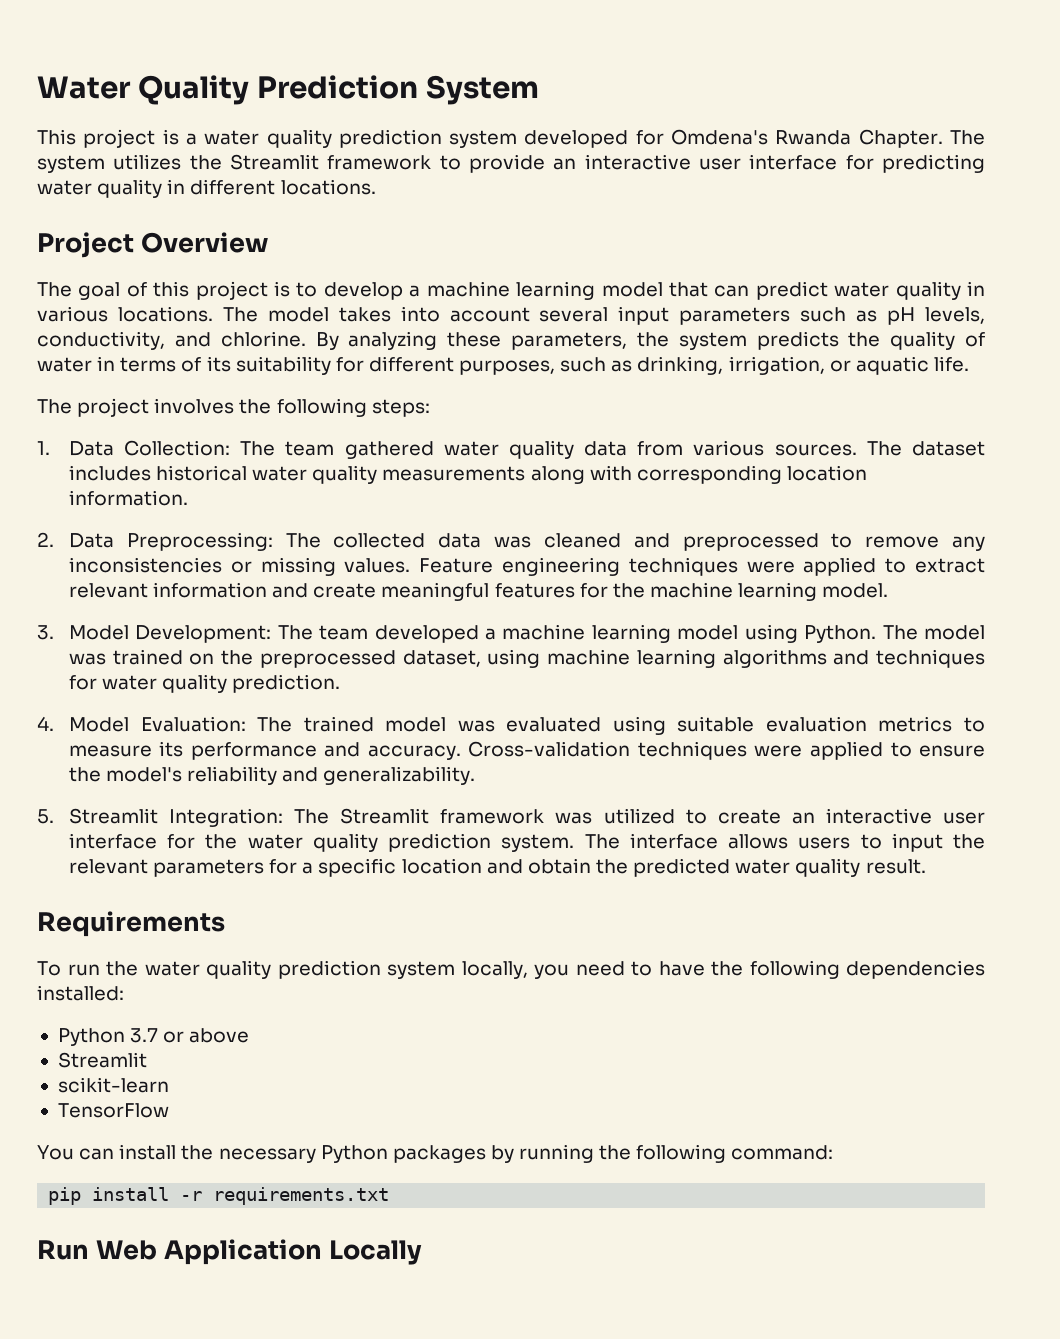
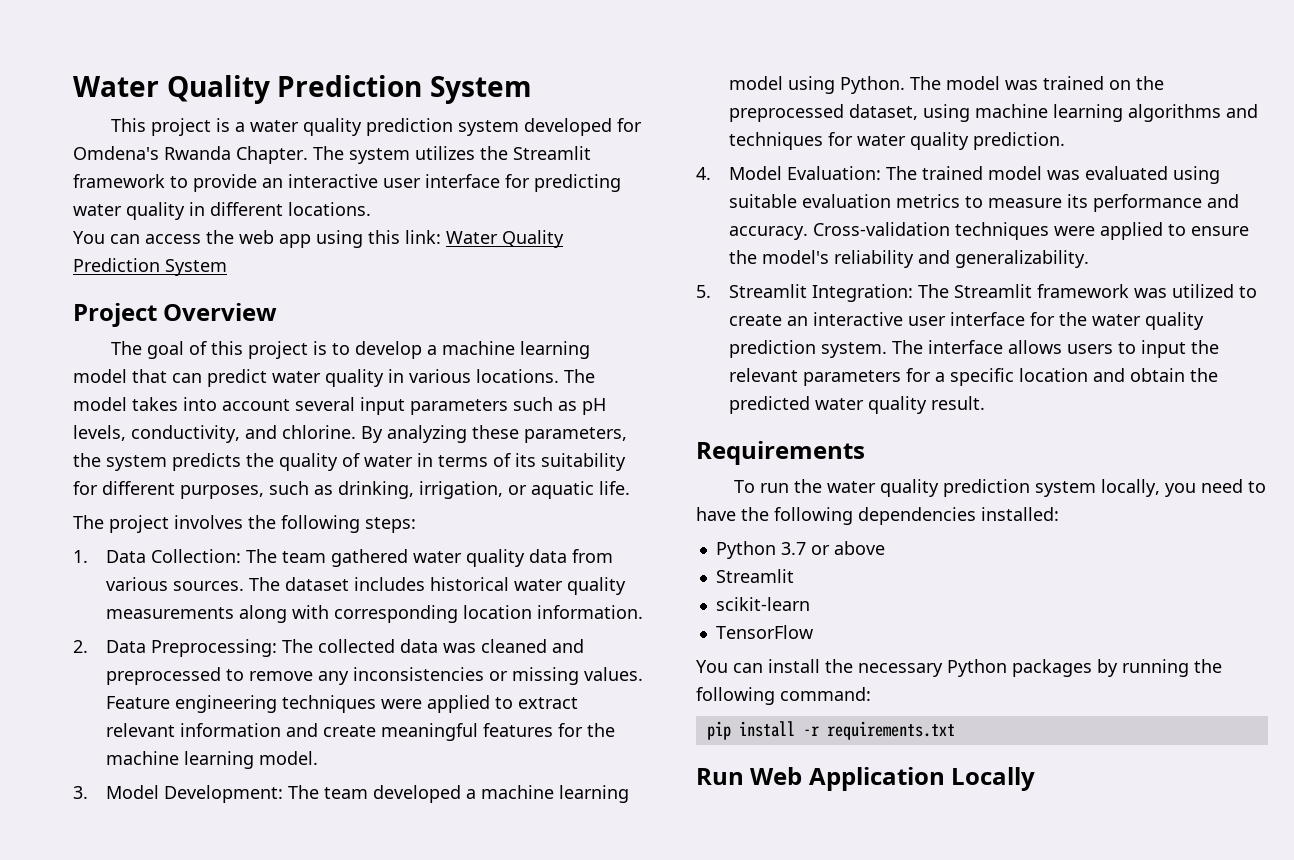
+ You can access the web app using this link: Water Quality Prediction System

